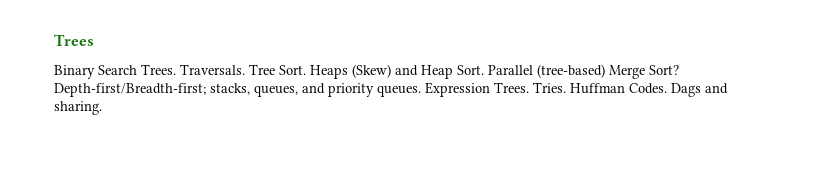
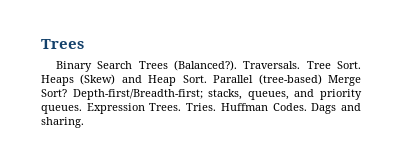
- Binary Search Trees.
+ Binary Search Trees (Balanced?).

